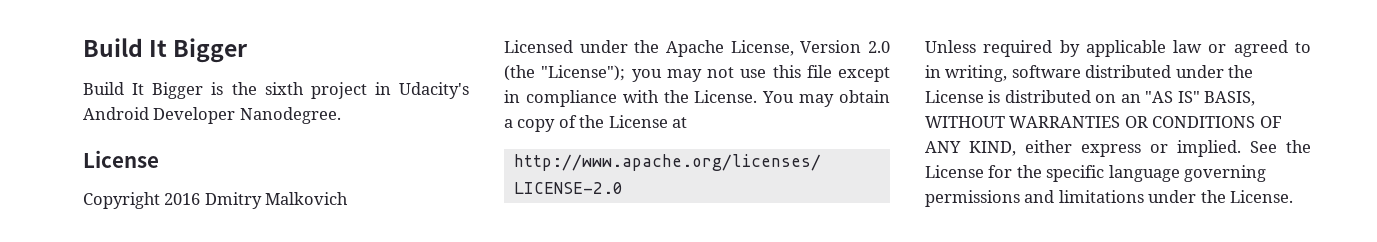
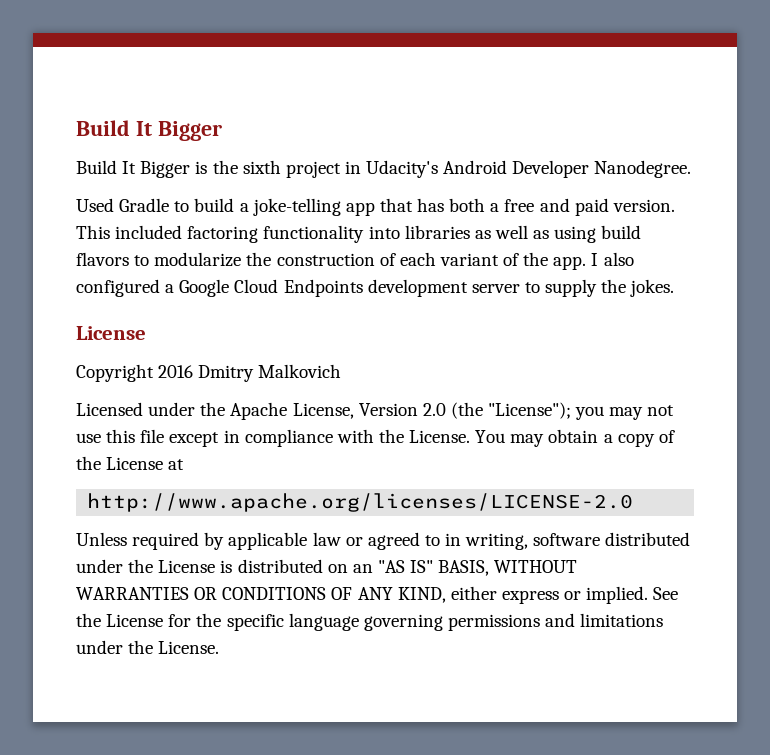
+ Used Gradle to build a joke-telling app that has both a free and paid version. This included factoring functionality into libraries as well as using build flavors to modularize the construction of each variant of the app. I also configured a Google Cloud Endpoints development server to supply the jokes.

